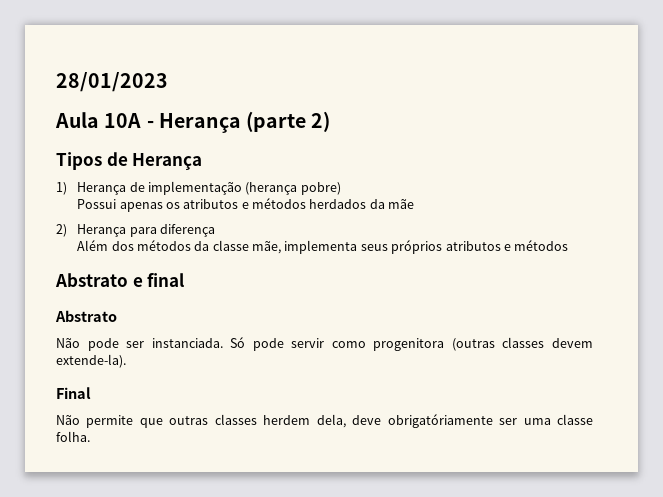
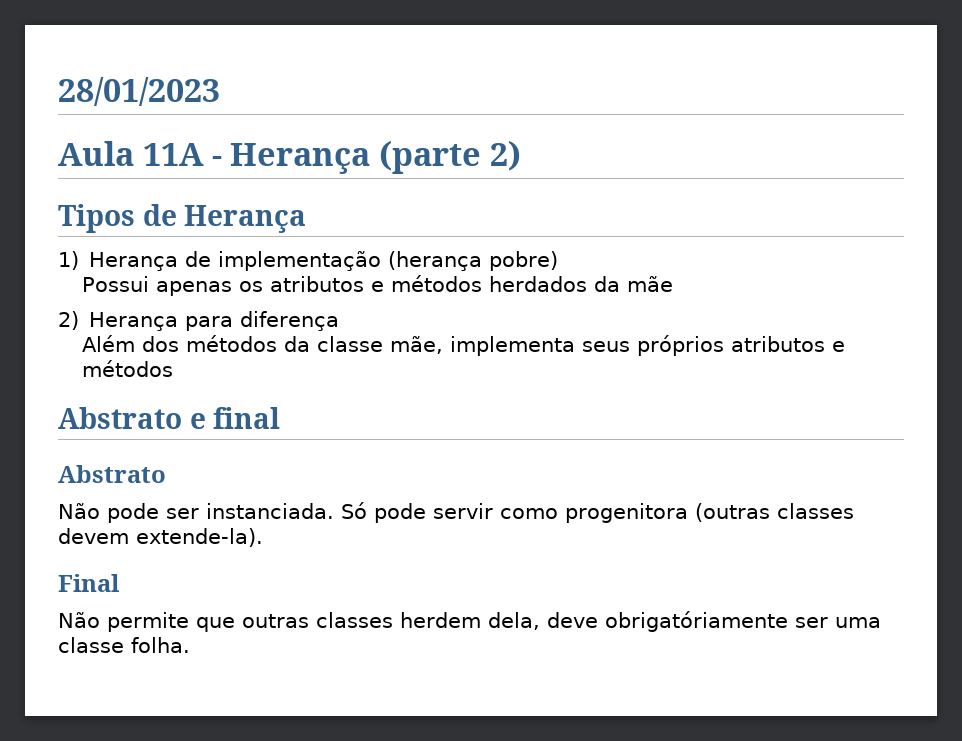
- Aula 10A - Herança (parte 2)
+ Aula 11A - Herança (parte 2)

